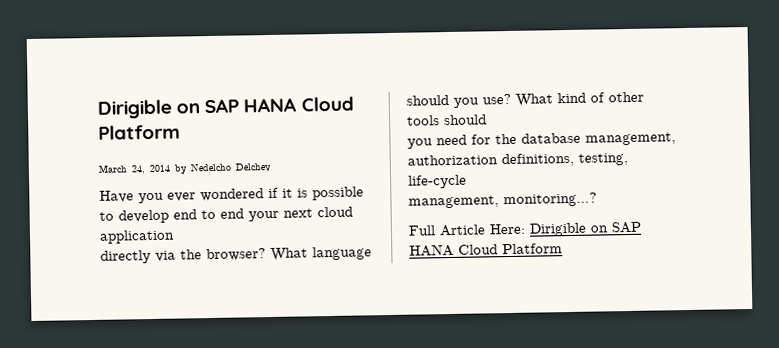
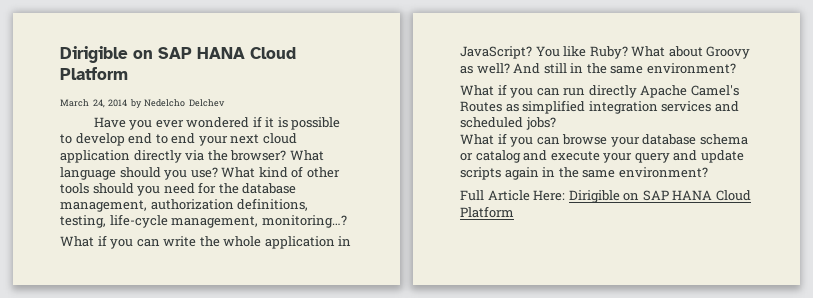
- Have you ever wondered if it is possible to develop end to end your next cloud application
- directly via the browser?
+ Have you ever wondered if it is possible to develop end to end your next cloud application directly via the browser?
- What kind of other tools should
- you need for the database management, authorization definitions, testing, life-cycle
- management, monitoring…?
+ What kind of other tools should you need for the database management, authorization definitions, testing, life-cycle management, monitoring…?
+ What if you can write the whole application in JavaScript? You like Ruby? What about Groovy as well? And still in the same environment?
+ What if you can run directly Apache Camel's Routes as simplified integration services and scheduled jobs?
+ What if you can browse your database schema or catalog and execute your query and update scripts again in the same environment?

